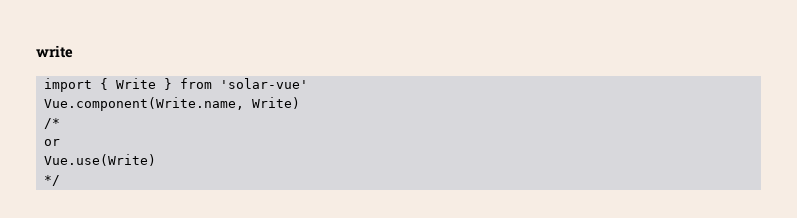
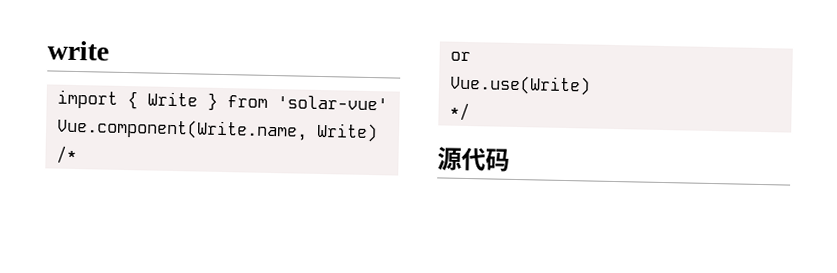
+ 源代码

